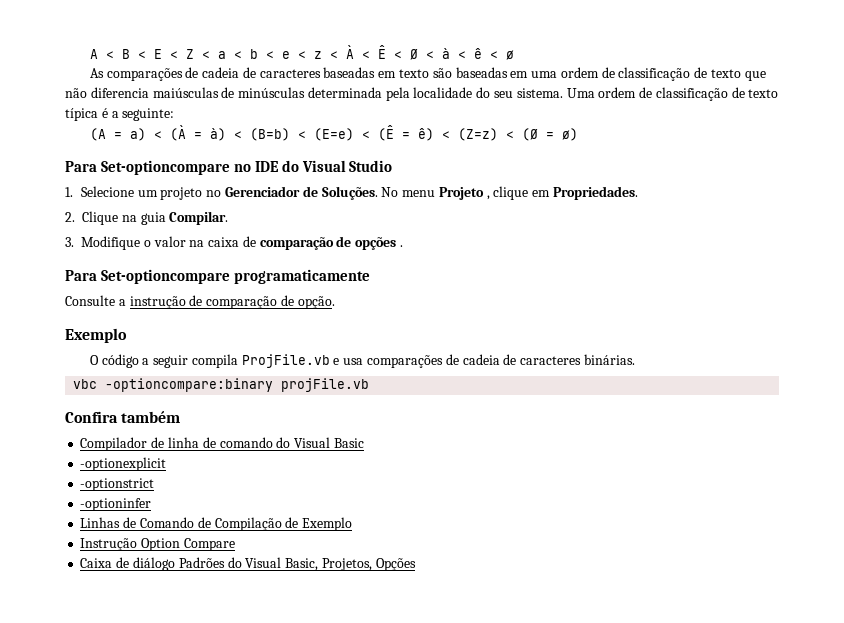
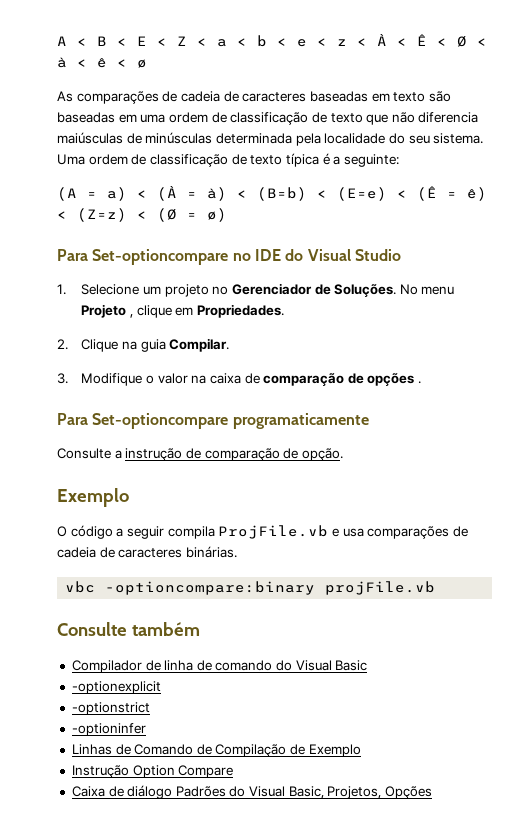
- Confira também
+ Consulte também

